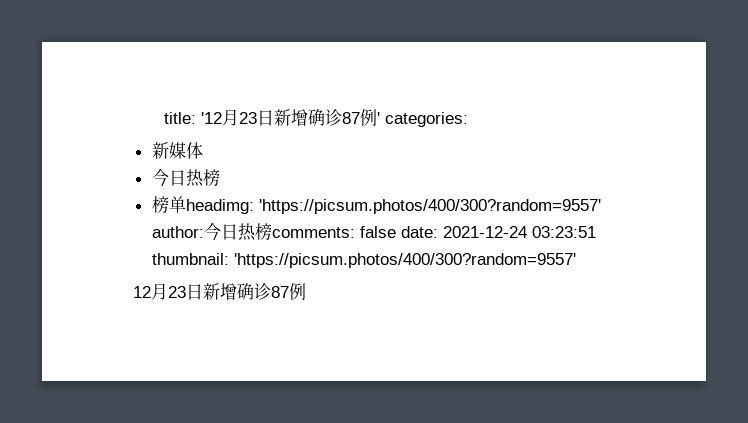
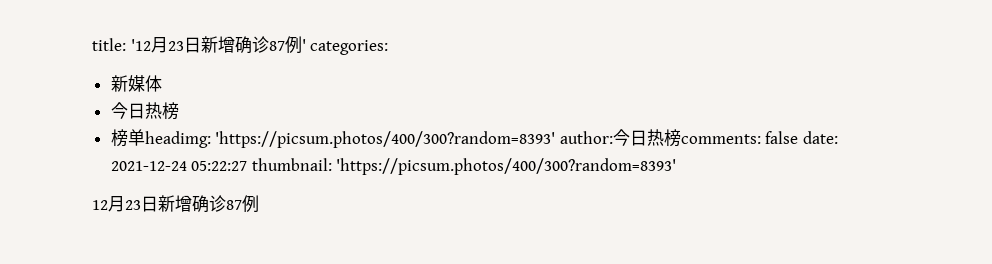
- 榜单headimg: 'https://picsum.photos/400/300?random=9557' author:今日热榜comments: false date: 2021-12-24 03:23:51 thumbnail: 'https://picsum.photos/400/300?random=9557'
+ 榜单headimg: 'https://picsum.photos/400/300?random=8393' author:今日热榜comments: false date: 2021-12-24 05:22:27 thumbnail: 'https://picsum.photos/400/300?random=8393'

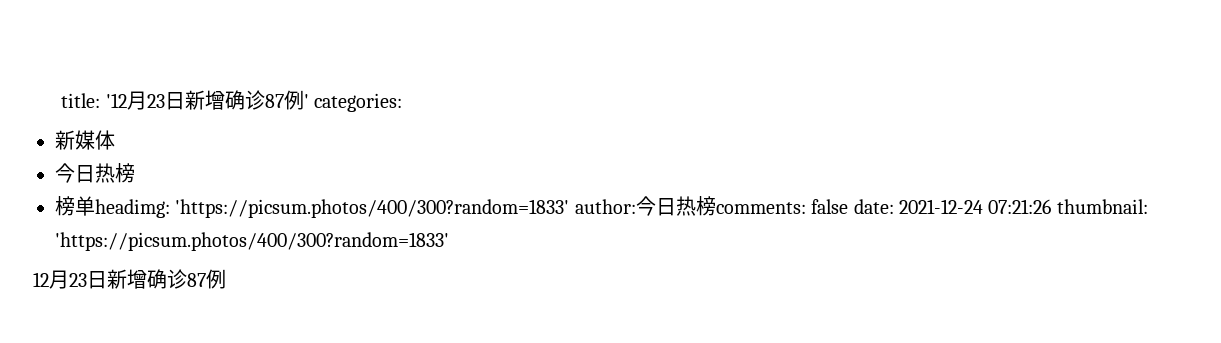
- 榜单headimg: 'https://picsum.photos/400/300?random=8393' author:今日热榜comments: false date: 2021-12-24 05:22:27 thumbnail: 'https://picsum.photos/400/300?random=8393'
+ 榜单headimg: 'https://picsum.photos/400/300?random=1833' author:今日热榜comments: false date: 2021-12-24 07:21:26 thumbnail: 'https://picsum.photos/400/300?random=1833'

